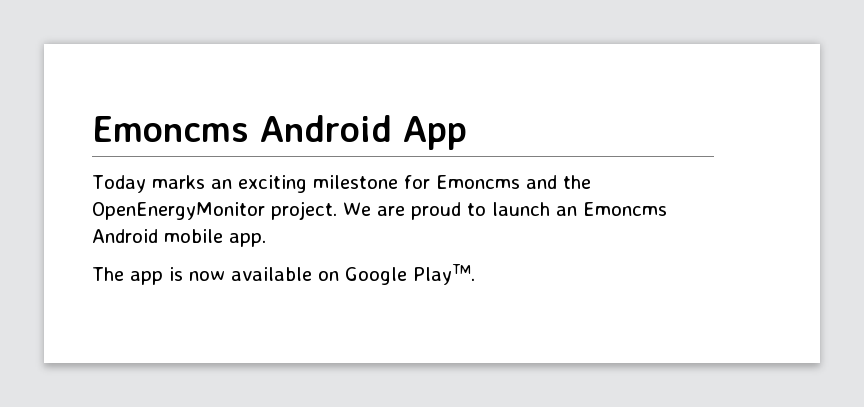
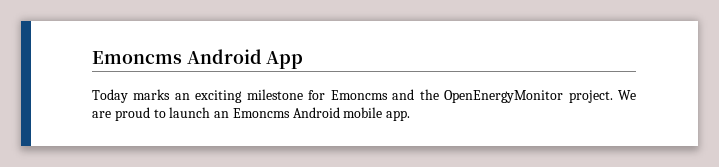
- The app is now available on Google PlayTM.

